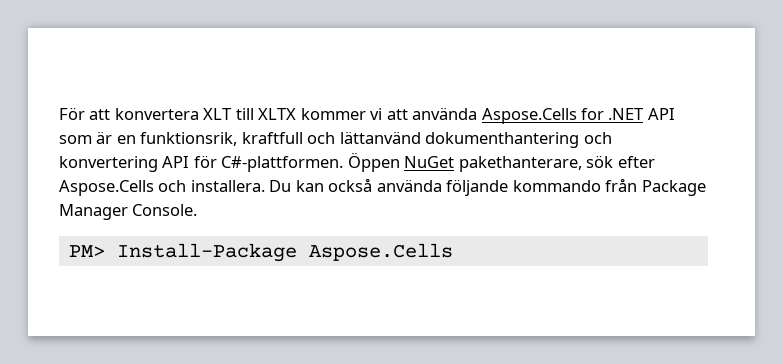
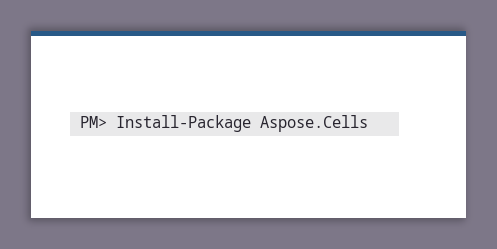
- För att konvertera XLT till XLTX kommer vi att använda Aspose.Cells for .NET API som är en funktionsrik, kraftfull och lättanvänd dokumenthantering och konvertering API för C#-plattformen. Öppen NuGet pakethanterare, sök efter Aspose.Cells och installera. Du kan också använda följande kommando från Package Manager Console.

